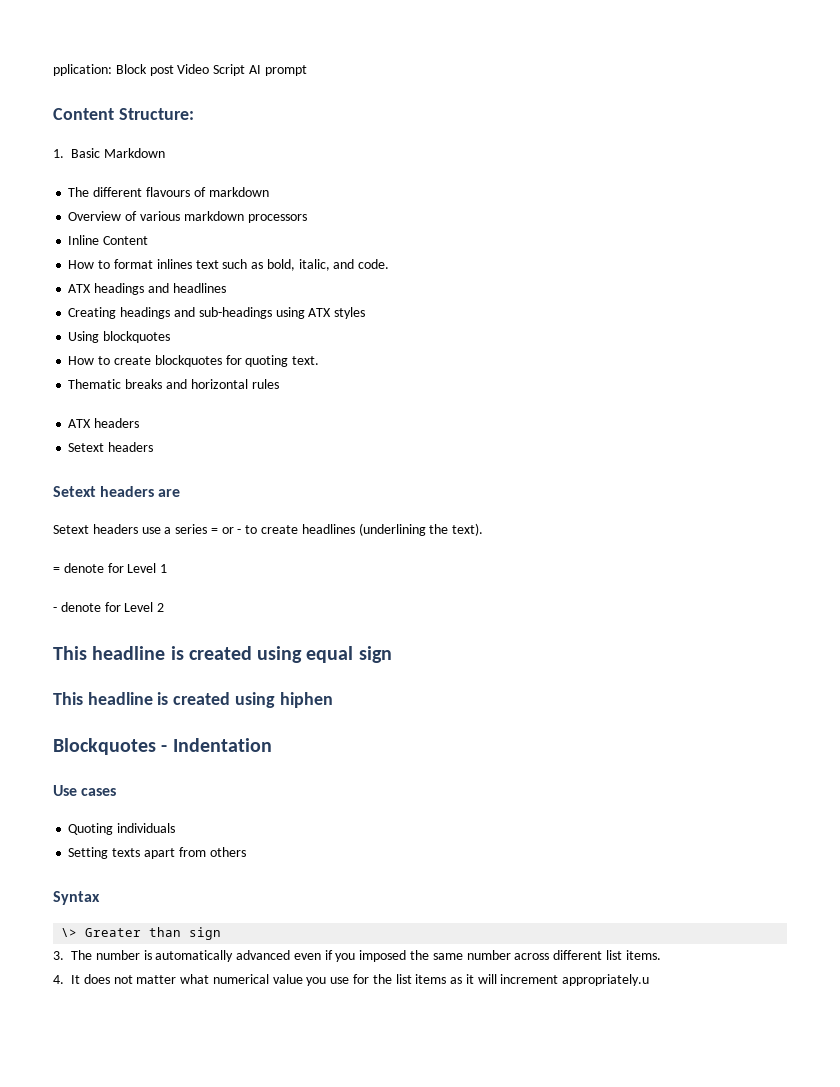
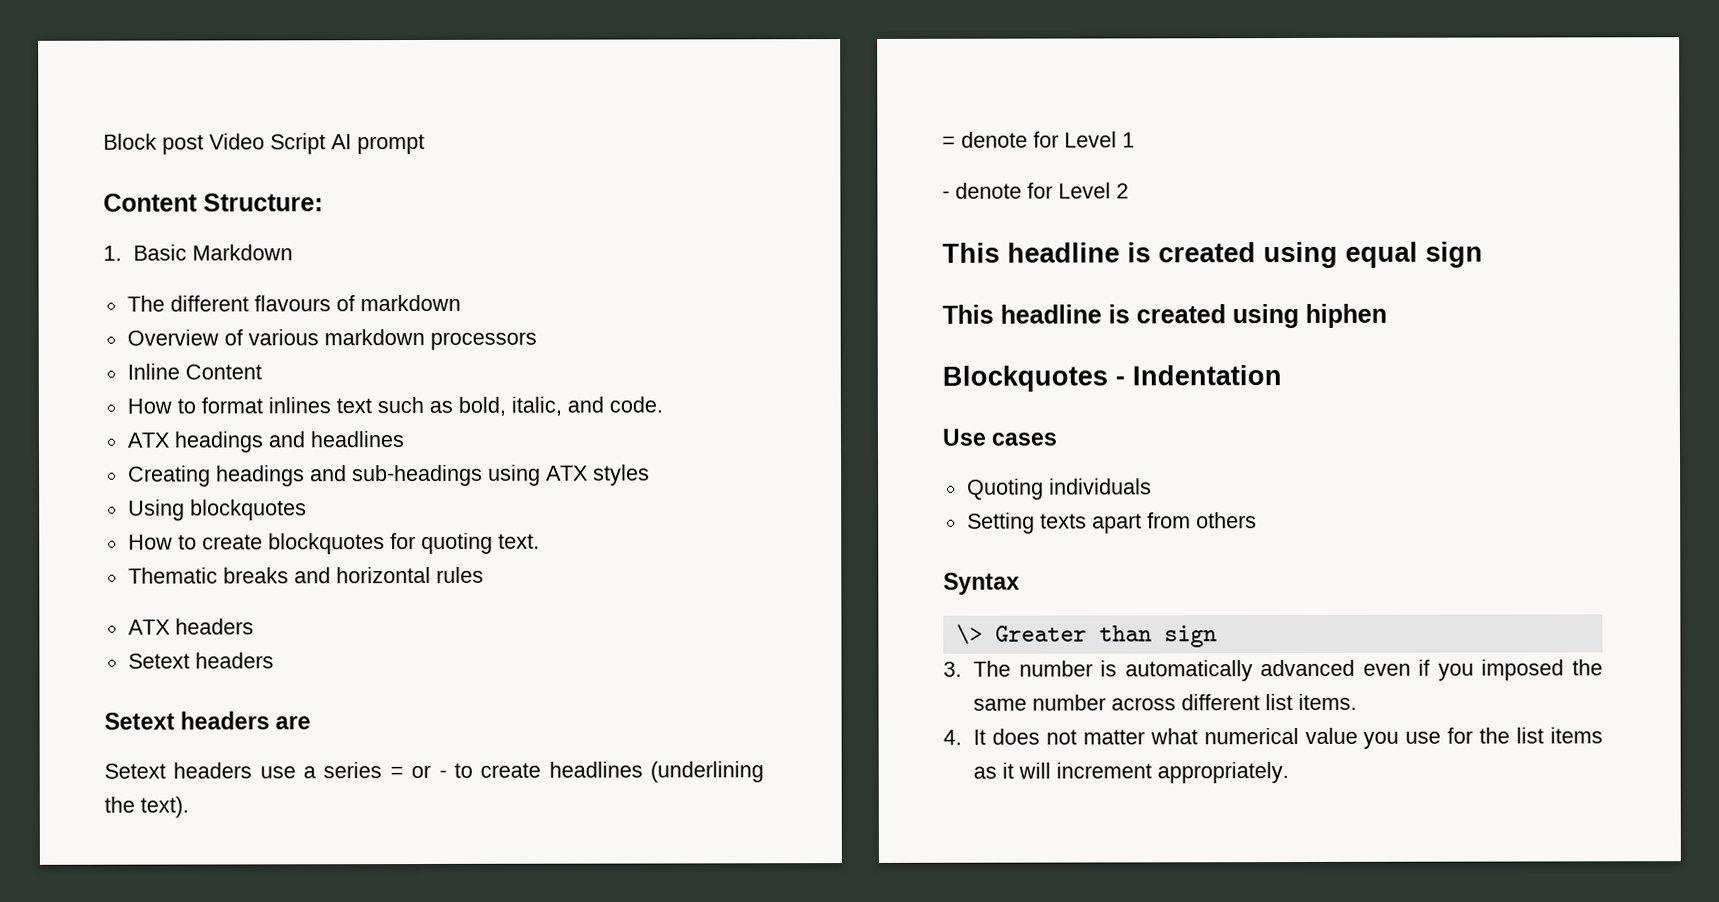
- pplication: Block post Video Script AI prompt
+ Block post Video Script AI prompt
- 4. It does not matter what numerical value you use for the list items as it will increment appropriately.u
+ 4. It does not matter what numerical value you use for the list items as it will increment appropriately.

